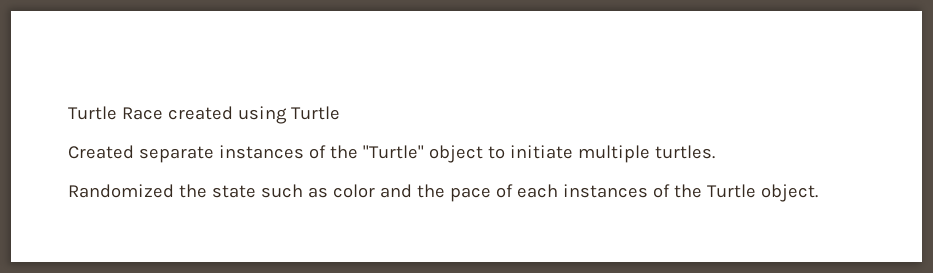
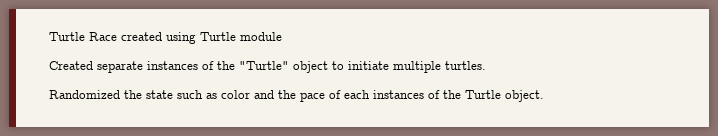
- Turtle Race created using Turtle
+ Turtle Race created using Turtle module

